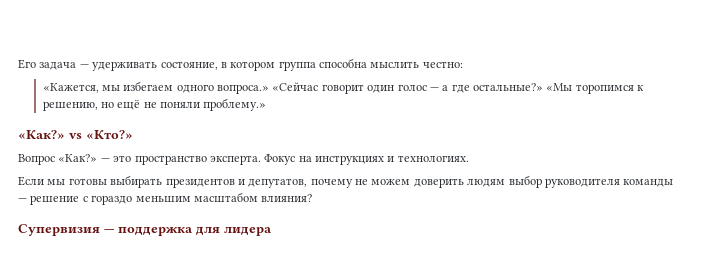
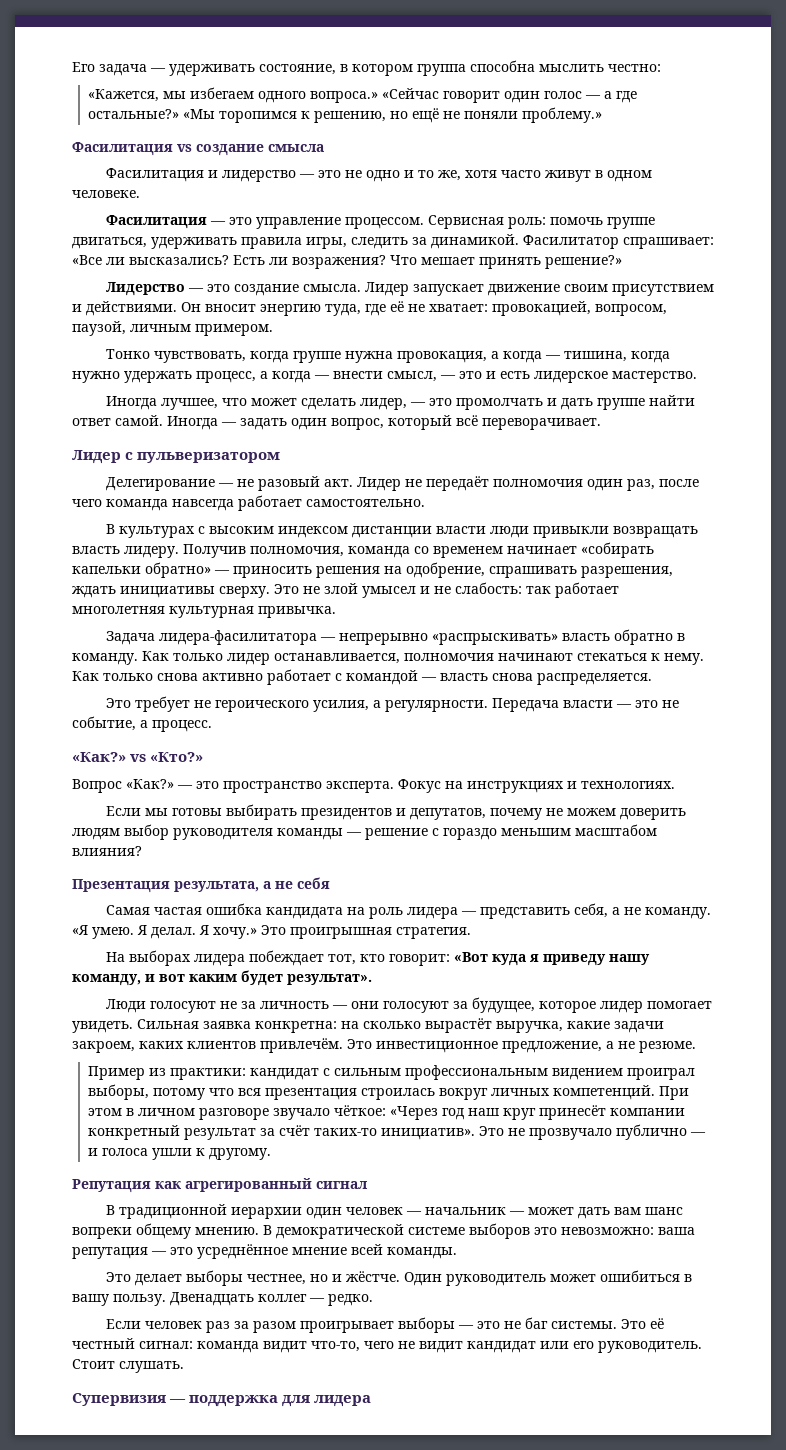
+ Фасилитация vs создание смысла
+ Фасилитация и лидерство — это не одно и то же, хотя часто живут в одном человеке.
+ Фасилитация — это управление процессом. Сервисная роль: помочь группе двигаться, удерживать правила игры, следить за динамикой. Фасилитатор спрашивает: «Все ли высказались? Есть ли возражения? Что мешает принять решение?»
+ Лидерство — это создание смысла. Лидер запускает движение своим присутствием и действиями. Он вносит энергию туда, где её не хватает: провокацией, вопросом, паузой, личным примером.
+ Тонко чувствовать, когда группе нужна провокация, а когда — тишина, когда нужно удержать процесс, а когда — внести смысл, — это и есть лидерское мастерство.
+ Иногда лучшее, что может сделать лидер, — это промолчать и дать группе найти ответ самой. Иногда — задать один вопрос, который всё переворачивает.
+ Лидер с пульверизатором
+ Делегирование — не разовый акт. Лидер не передаёт полномочия один раз, после чего команда навсегда работает самостоятельно.
+ В культурах с высоким индексом дистанции власти люди привыкли возвращать власть лидеру. Получив полномочия, команда со временем начинает «собирать капельки обратно» — приносить решения на одобрение, спрашивать разрешения, ждать инициативы сверху. Это не злой умысел и не слабость: так работает многолетняя культурная привычка.
+ Задача лидера-фасилитатора — непрерывно «распрыскивать» власть обратно в команду. Как только лидер останавливается, полномочия начинают стекаться к нему. Как только снова активно работает с командой — власть снова распределяется.
+ Это требует не героического усилия, а регулярности. Передача власти — это не событие, а процесс.
+ Презентация результата, а не себя
+ Самая частая ошибка кандидата на роль лидера — представить себя, а не команду. «Я умею. Я делал. Я хочу.» Это проигрышная стратегия.
+ На выборах лидера побеждает тот, кто говорит: «Вот куда я приведу нашу команду, и вот каким будет результат».
+ Люди голосуют не за личность — они голосуют за будущее, которое лидер помогает увидеть. Сильная заявка конкретна: на сколько вырастёт выручка, какие задачи закроем, каких клиентов привлечём. Это инвестиционное предложение, а не резюме.
+ Пример из практики: кандидат с сильным профессиональным видением проиграл выборы, потому что вся презентация строилась вокруг личных компетенций. При этом в личном разговоре звучало чёткое: «Через год наш круг принесёт компании конкретный результат за счёт таких-то инициатив». Это не прозвучало публично — и голоса ушли к другому.
+ Репутация как агрегированный сигнал
+ В традиционной иерархии один человек — начальник — может дать вам шанс вопреки общему мнению. В демократической системе выборов это невозможно: ваша репутация — это усреднённое мнение всей команды.
+ Это делает выборы честнее, но и жёстче. Один руководитель может ошибиться в вашу пользу. Двенадцать коллег — редко.
+ Если человек раз за разом проигрывает выборы — это не баг системы. Это её честный сигнал: команда видит что-то, чего не видит кандидат или его руководитель. Стоит слушать.

